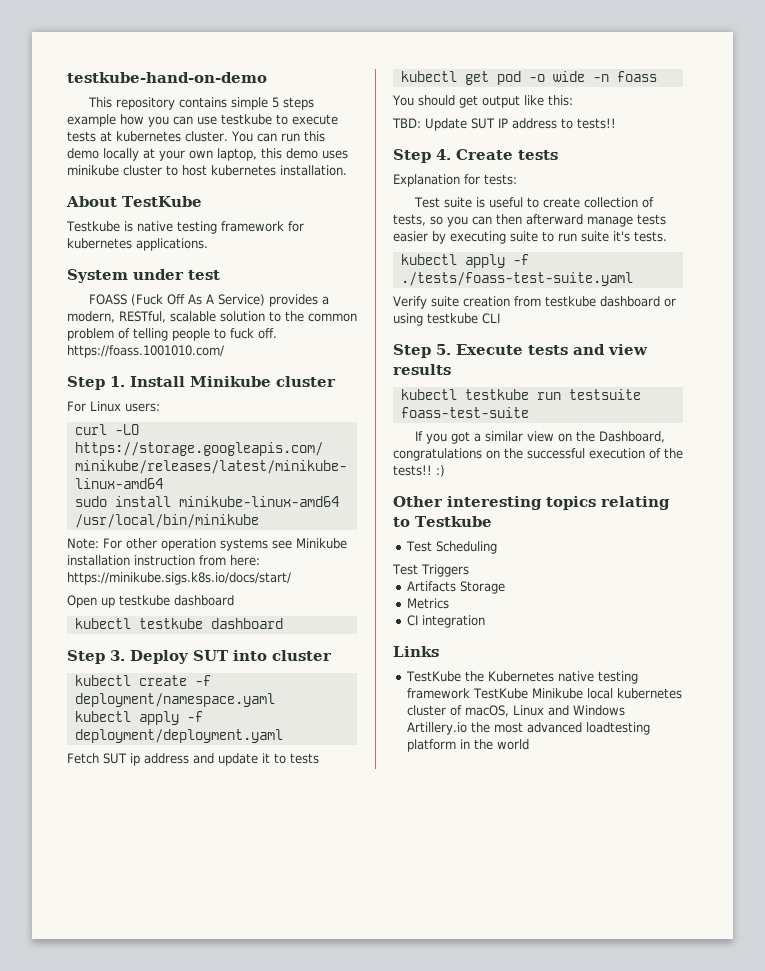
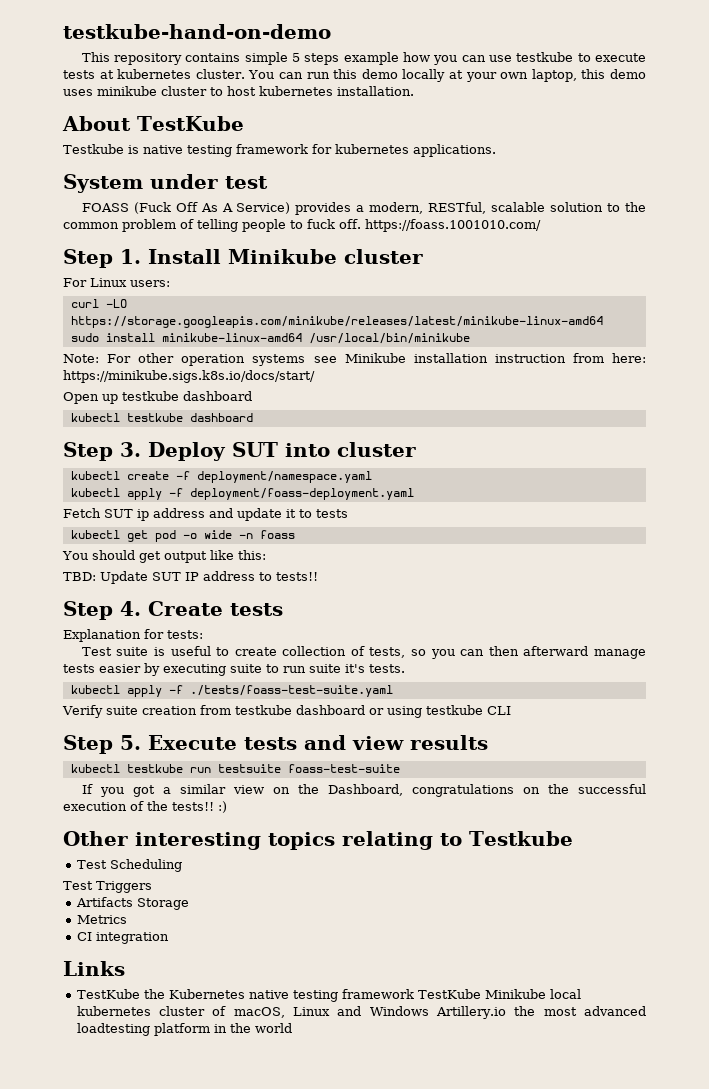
- kubectl apply -f deployment/deployment.yaml
+ kubectl apply -f deployment/foass-deployment.yaml

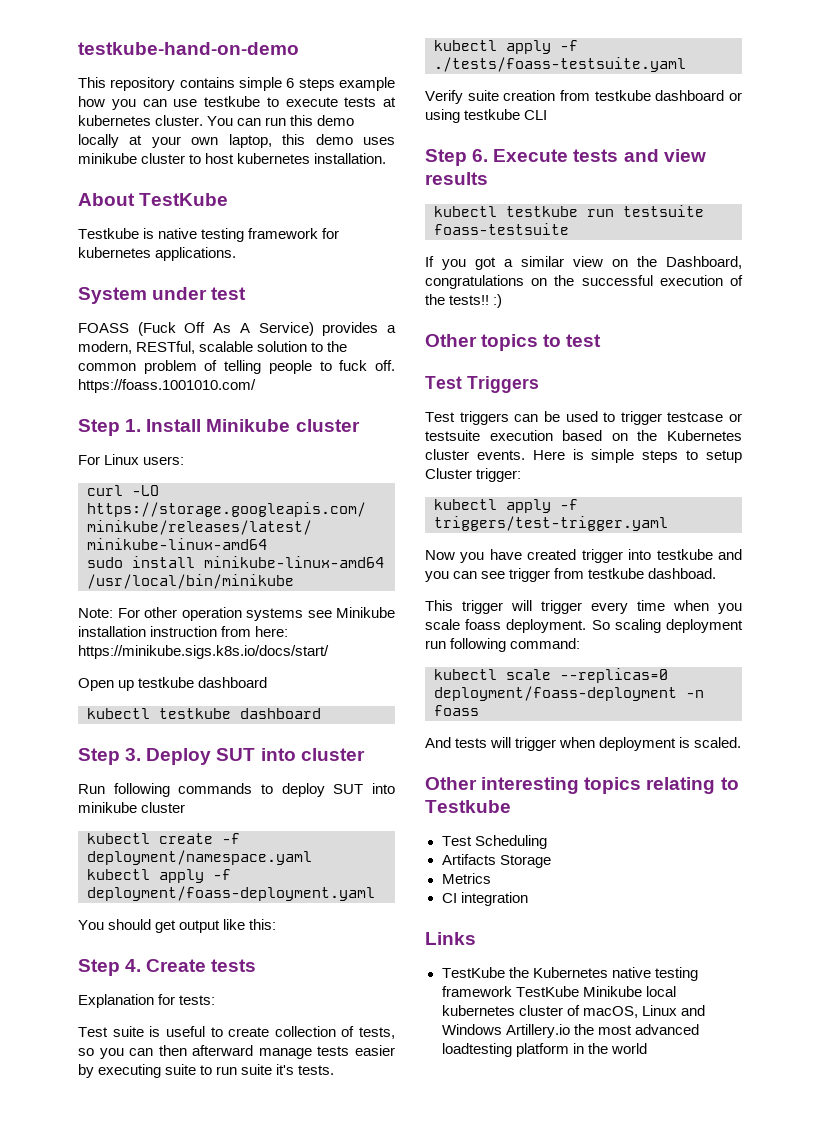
- This repository contains simple 5 steps example how you can use testkube to execute tests at kubernetes cluster.
+ This repository contains simple 6 steps example how you can use testkube to execute tests at kubernetes cluster.
+ Run following commands to deploy SUT into minikube cluster
- Fetch SUT ip address and update it to tests
- kubectl get pod -o wide -n foass
- TBD: Update SUT IP address to tests!!
- kubectl apply -f ./tests/foass-test-suite.yaml
+ kubectl apply -f ./tests/foass-testsuite.yaml
- Step 5. Execute tests and view results
+ Step 6. Execute tests and view results
- kubectl testkube run testsuite foass-test-suite
+ kubectl testkube run testsuite foass-testsuite
+ Other topics to test
+ Test Triggers
+ Test triggers can be used to trigger testcase or testsuite execution based on the Kubernetes cluster events. Here is simple steps to setup Cluster trigger:
+ kubectl apply -f triggers/test-trigger.yaml
+ Now you have created trigger into testkube and you can see trigger from testkube dashboad.
+ This trigger will trigger every time when you scale foass deployment. So scaling deployment run following command:
+ kubectl scale --replicas=0 deployment/foass-deployment -n foass
+ And tests will trigger when deployment is scaled.
- Test Triggers

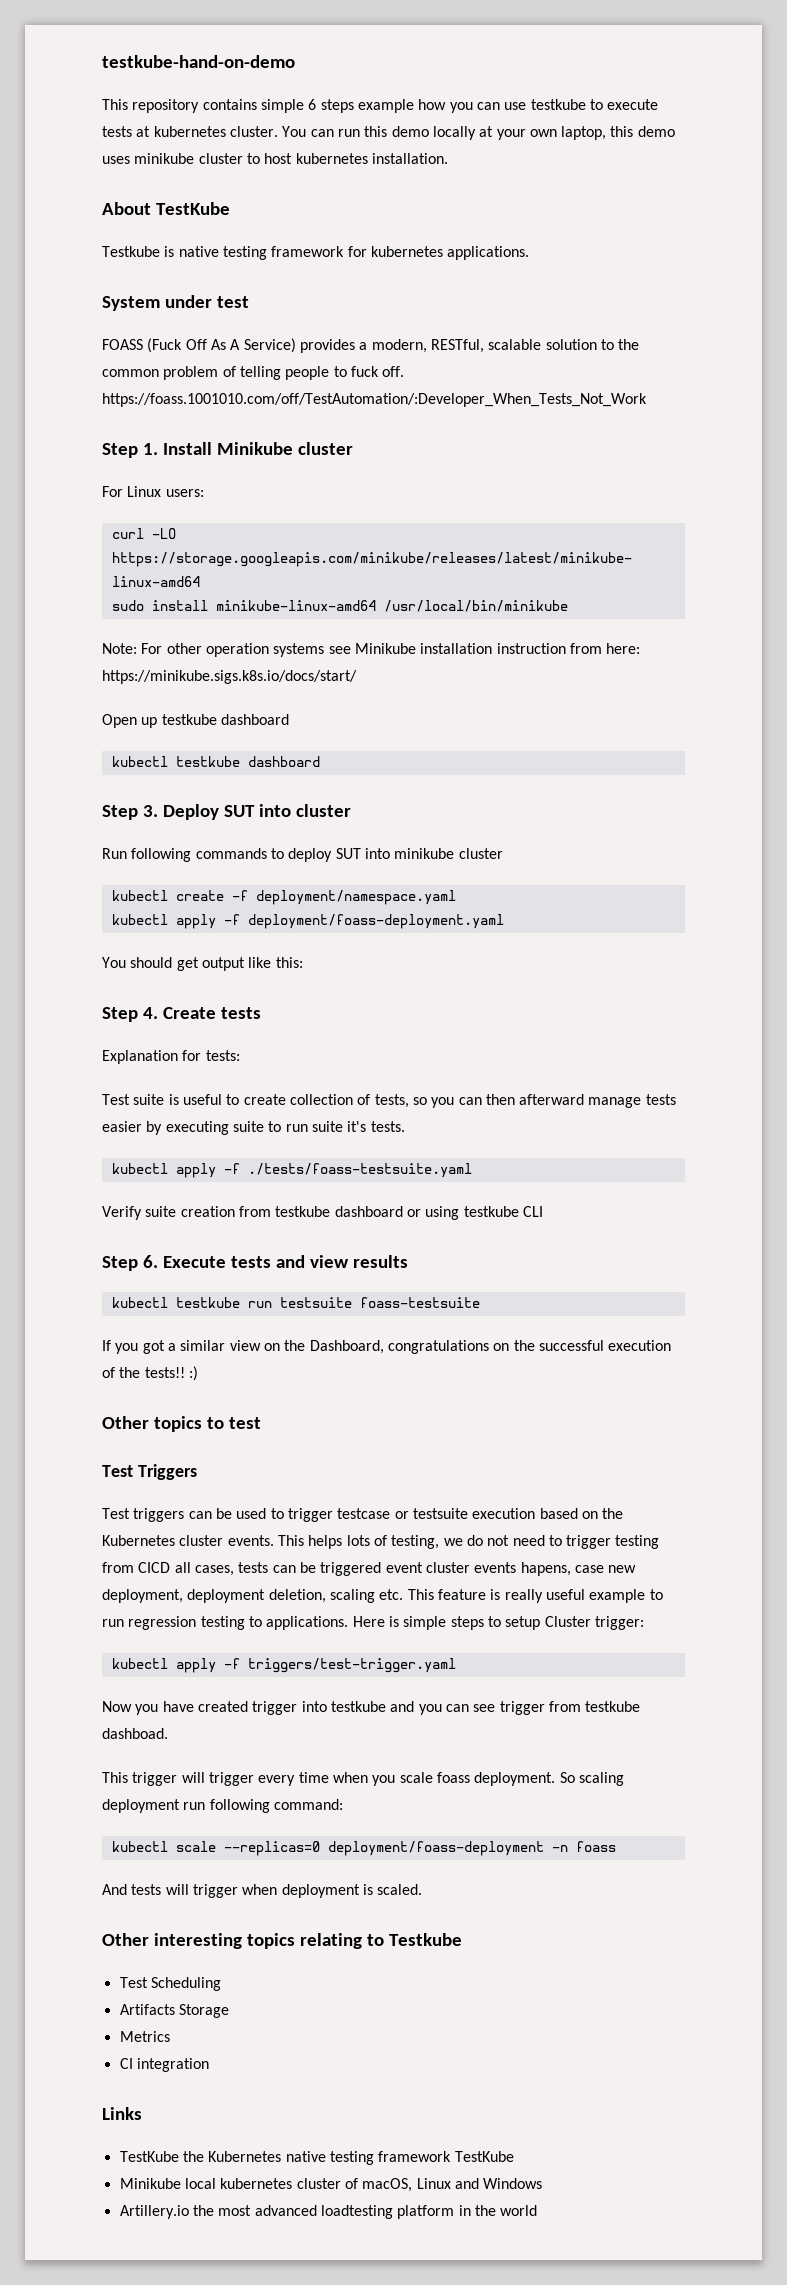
- FOASS (Fuck Off As A Service) provides a modern, RESTful, scalable solution to the common problem of telling people to fuck off. https://foass.1001010.com/
+ FOASS (Fuck Off As A Service) provides a modern, RESTful, scalable solution to the common problem of telling people to fuck off. https://foass.1001010.com/off/TestAutomation/:Developer_When_Tests_Not_Work
+ This helps lots of testing, we do not need to trigger testing from CICD all cases, tests can be triggered event cluster events hapens, case new deployment, deployment deletion, scaling etc. This feature is really useful example to run regression testing to applications.
- TestKube the Kubernetes native testing framework TestKube Minikube local kubernetes cluster of macOS, Linux and Windows Artillery.io the most advanced loadtesting platform in the world
+ TestKube the Kubernetes native testing framework TestKube
+ Minikube local kubernetes cluster of macOS, Linux and Windows
+ Artillery.io the most advanced loadtesting platform in the world

